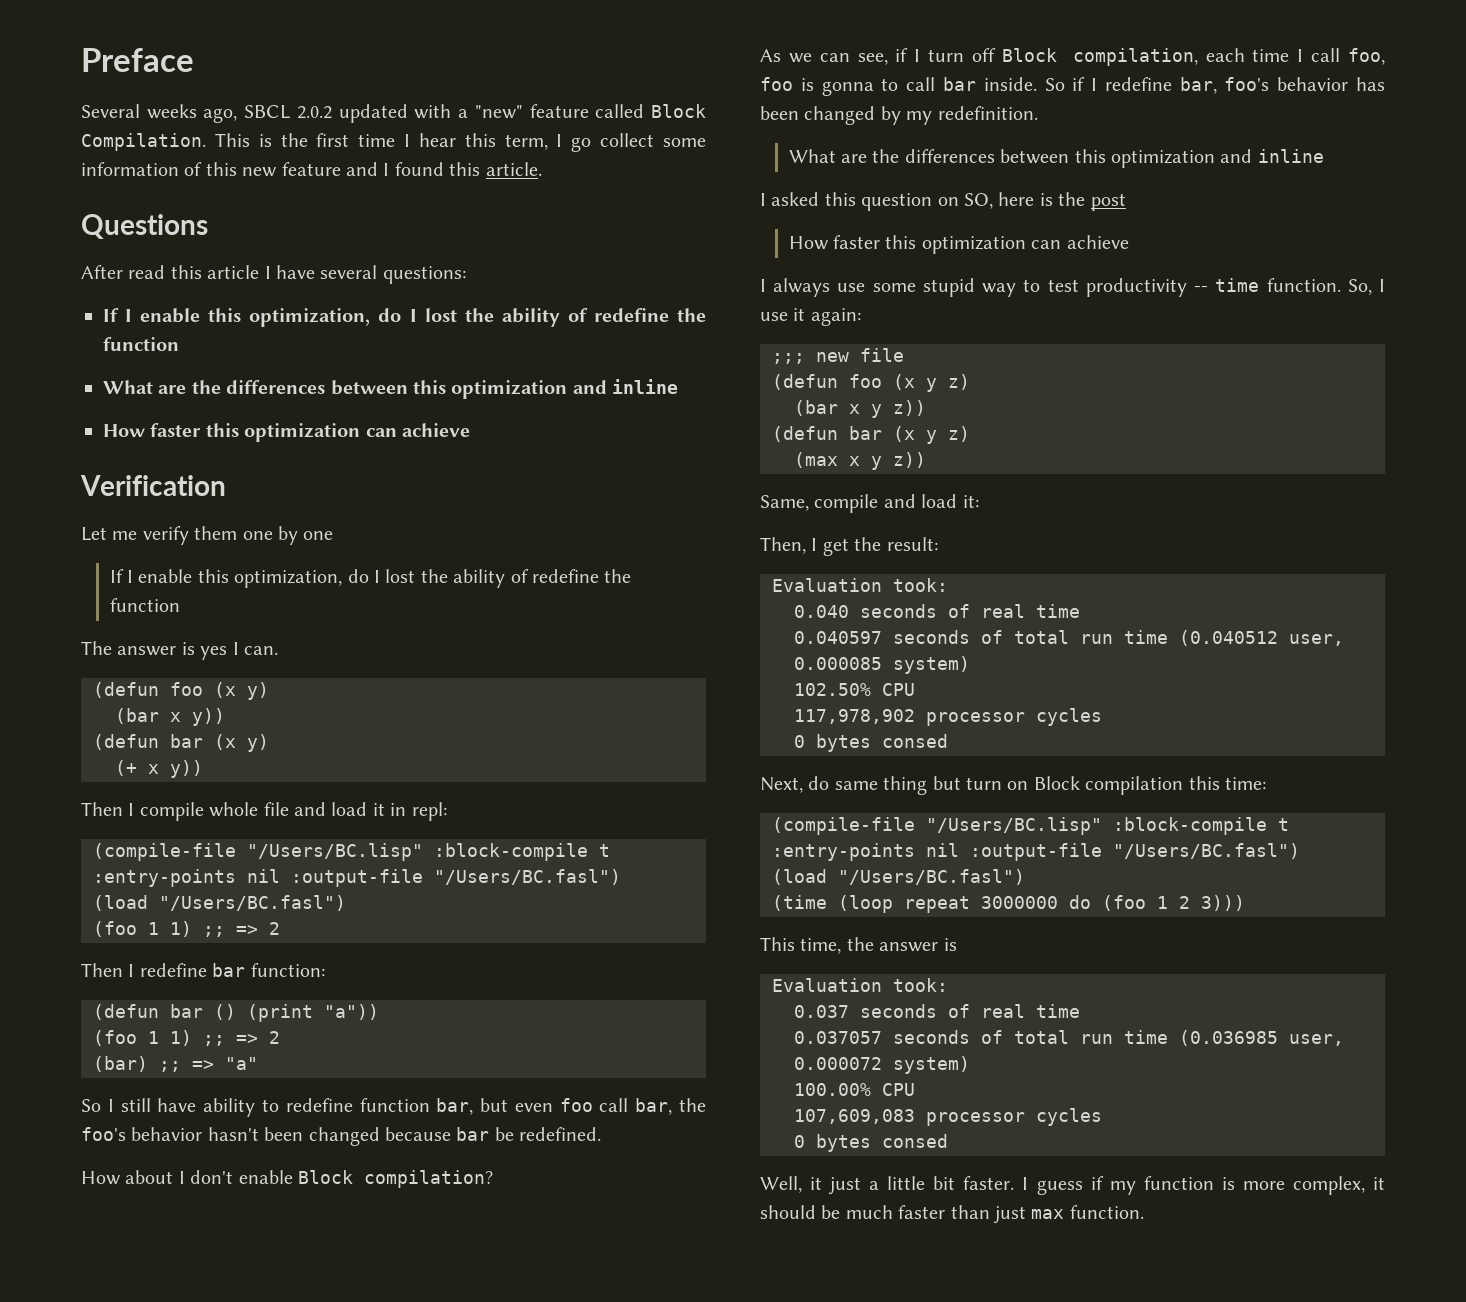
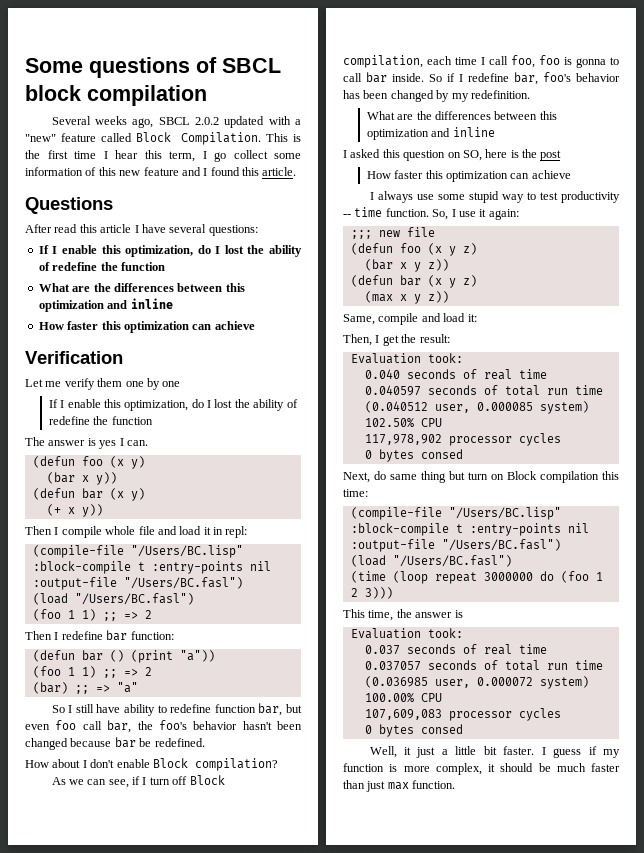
- Preface
+ Some questions of SBCL block compilation

